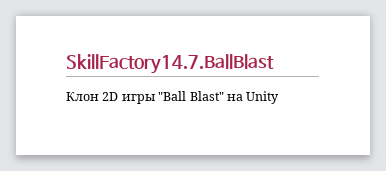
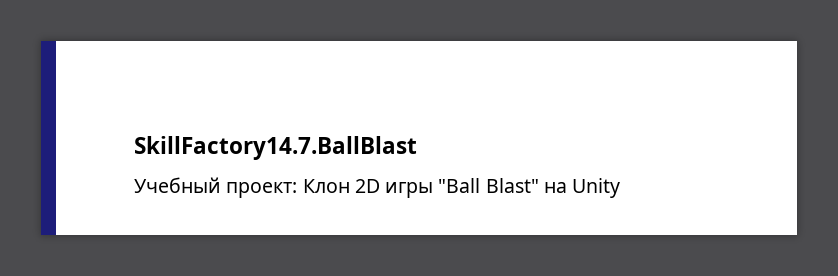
- Клон 2D игры "Ball Blast" на Unity
+ Учебный проект: Клон 2D игры "Ball Blast" на Unity

